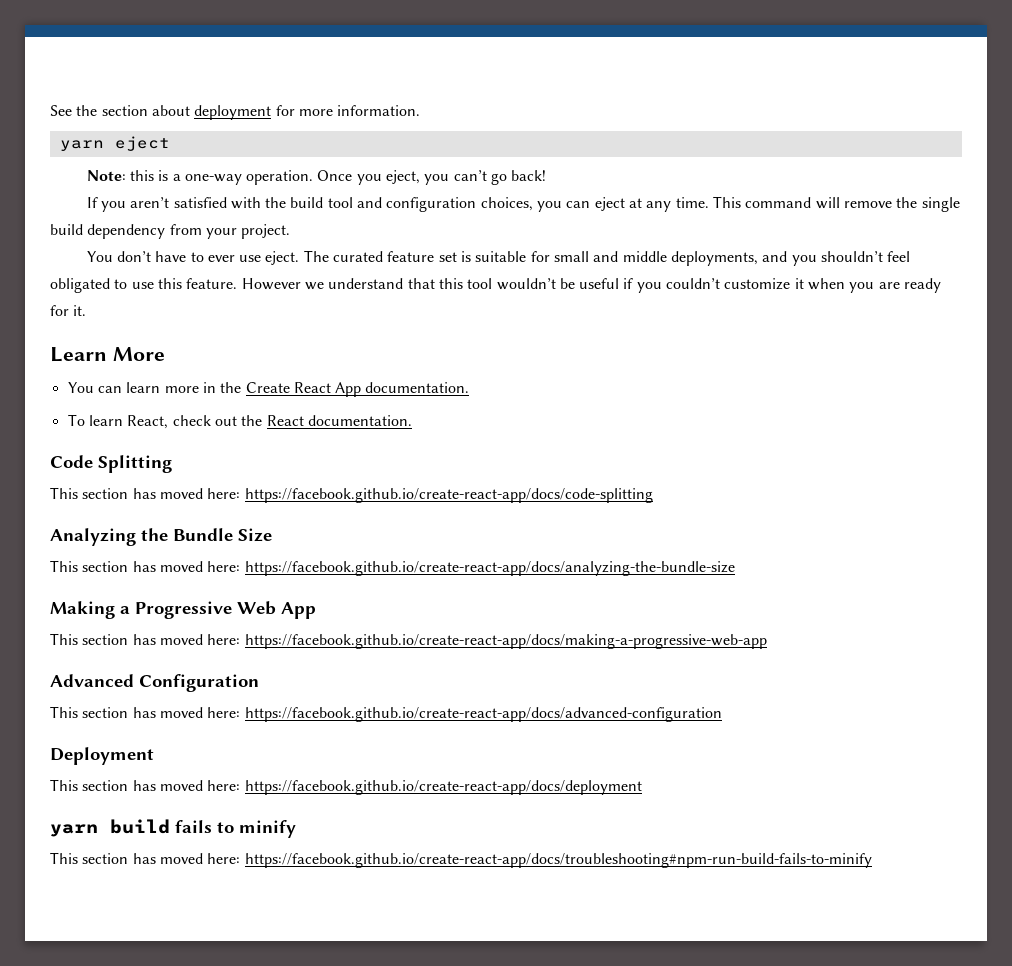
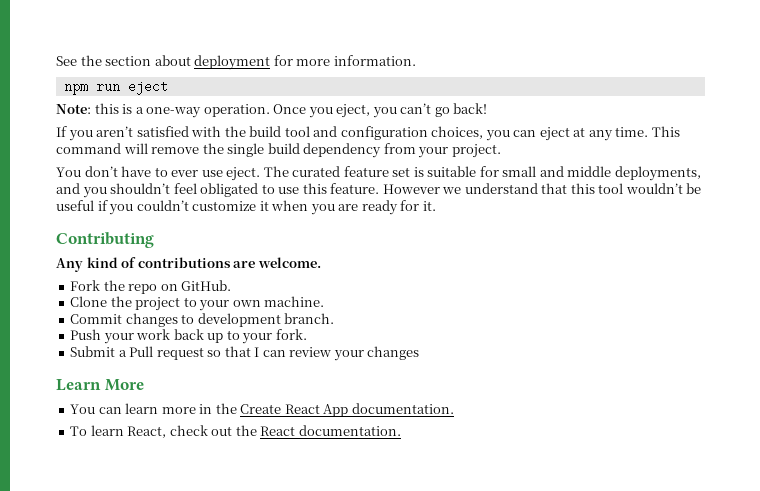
- yarn eject
+ npm run eject
+ Contributing
+ Any kind of contributions are welcome.
+ Fork the repo on GitHub.
+ Clone the project to your own machine.
+ Commit changes to development branch.
+ Push your work back up to your fork.
+ Submit a Pull request so that I can review your changes
- Code Splitting
- This section has moved here: https://facebook.github.io/create-react-app/docs/code-splitting
- Analyzing the Bundle Size
- This section has moved here: https://facebook.github.io/create-react-app/docs/analyzing-the-bundle-size
- Making a Progressive Web App
- This section has moved here: https://facebook.github.io/create-react-app/docs/making-a-progressive-web-app
- Advanced Configuration
- This section has moved here: https://facebook.github.io/create-react-app/docs/advanced-configuration
- Deployment
- This section has moved here: https://facebook.github.io/create-react-app/docs/deployment
- yarn build fails to minify
- This section has moved here: https://facebook.github.io/create-react-app/docs/troubleshooting#npm-run-build-fails-to-minify

